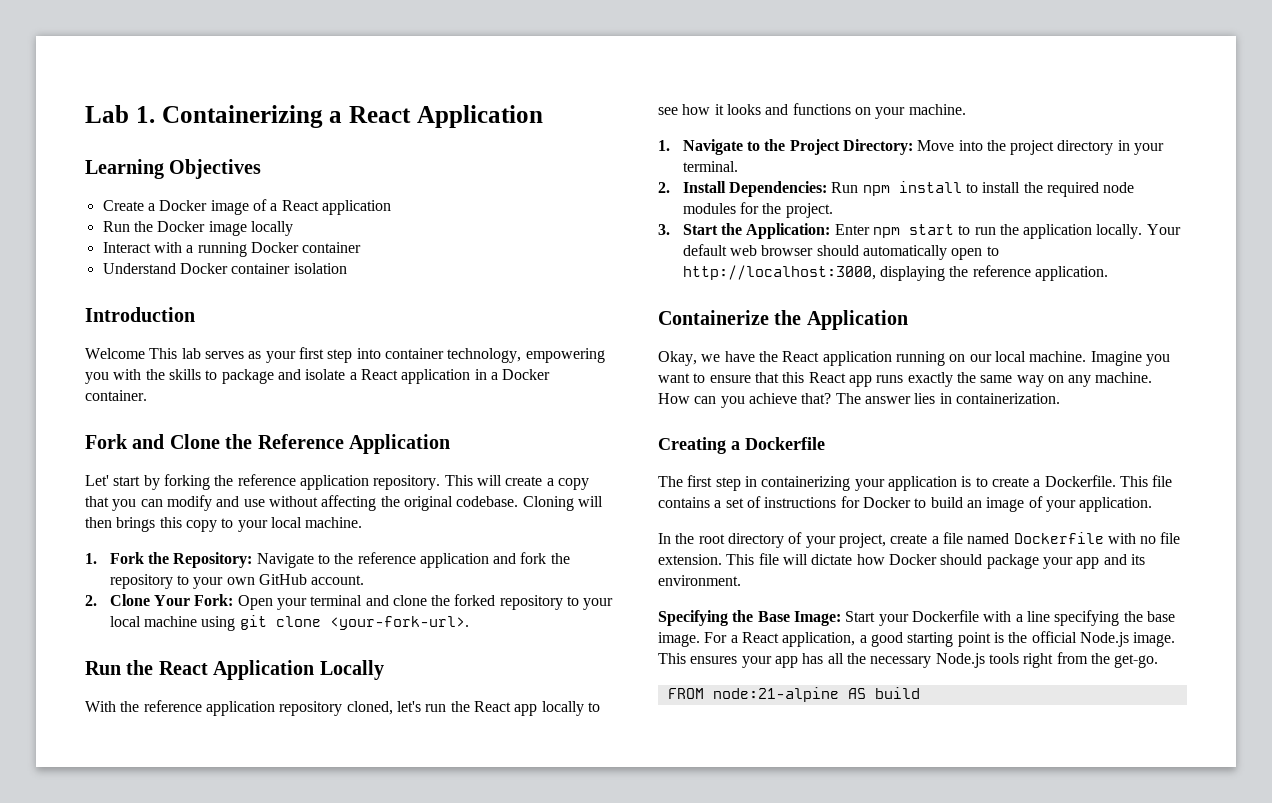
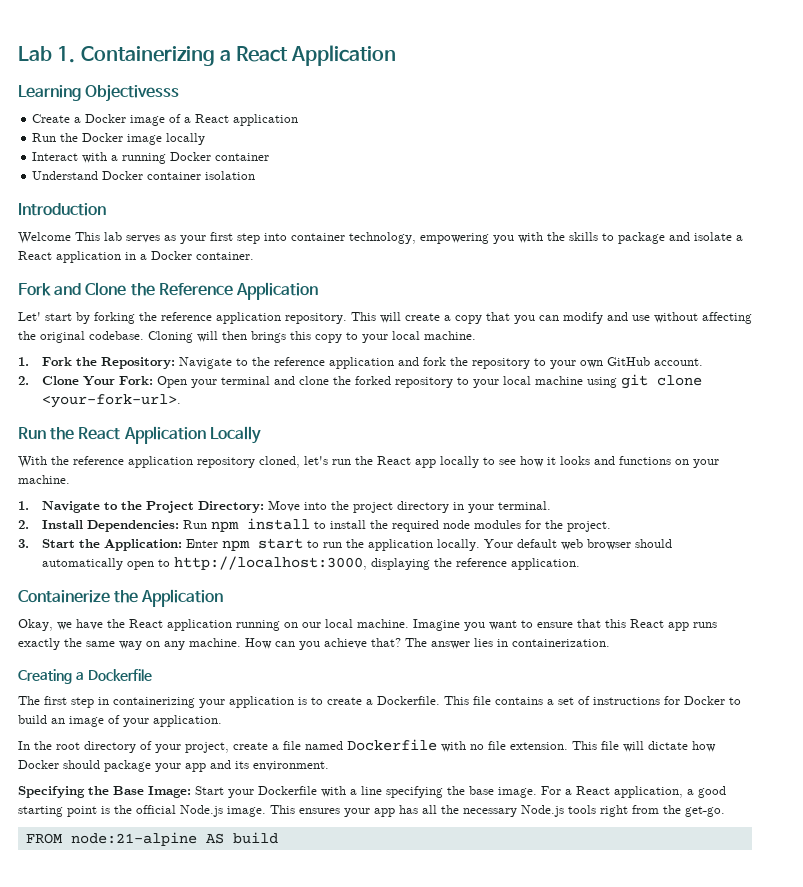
- Learning Objectives
+ Learning Objectivesss

